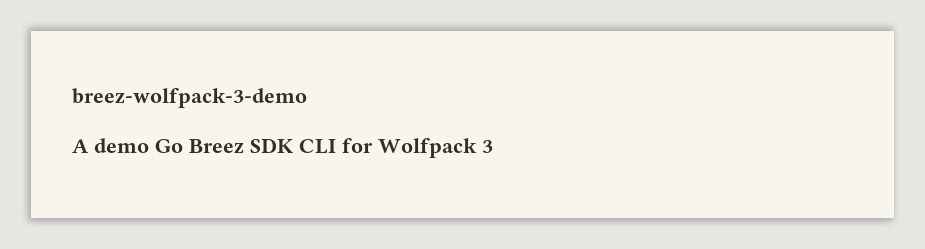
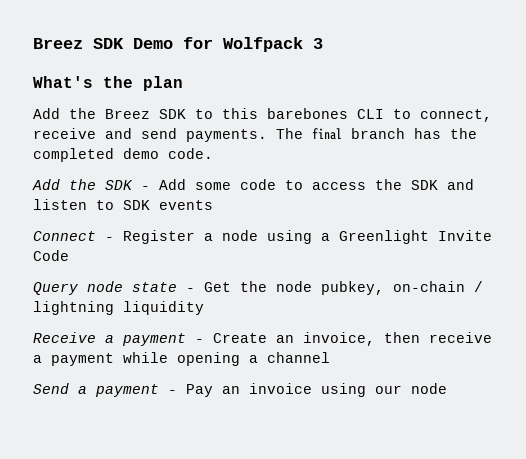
- breez-wolfpack-3-demo
- A demo Go Breez SDK CLI for Wolfpack 3
+ Breez SDK Demo for Wolfpack 3
+ What's the plan
+ Add the Breez SDK to this barebones CLI to connect, receive and send payments. The final branch has the completed demo code.
+ Add the SDK - Add some code to access the SDK and listen to SDK events
+ Connect - Register a node using a Greenlight Invite Code
+ Query node state - Get the node pubkey, on-chain / lightning liquidity
+ Receive a payment - Create an invoice, then receive a payment while opening a channel
+ Send a payment - Pay an invoice using our node

